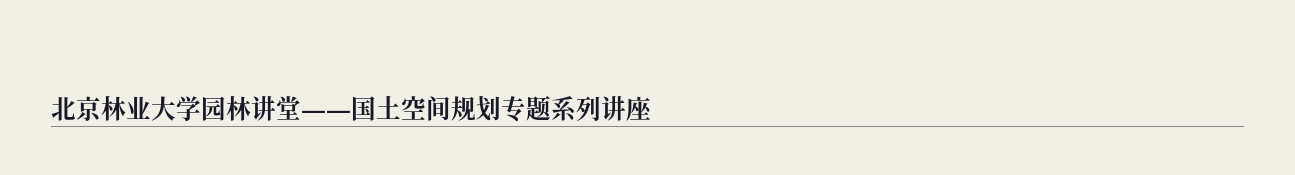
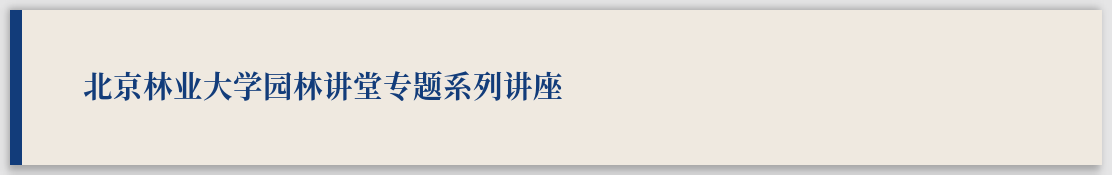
- 北京林业大学园林讲堂——国土空间规划专题系列讲座
+ 北京林业大学园林讲堂专题系列讲座

